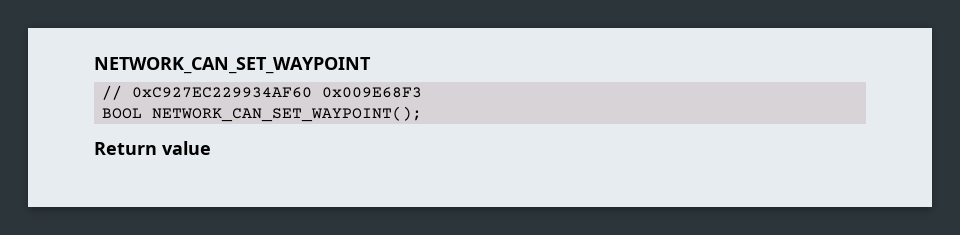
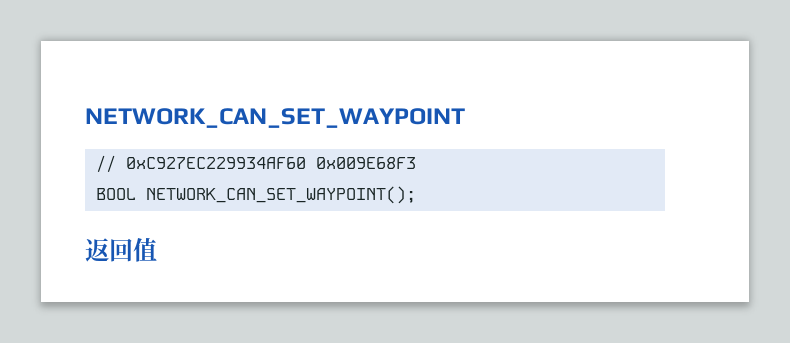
- Return value
+ 返回值

